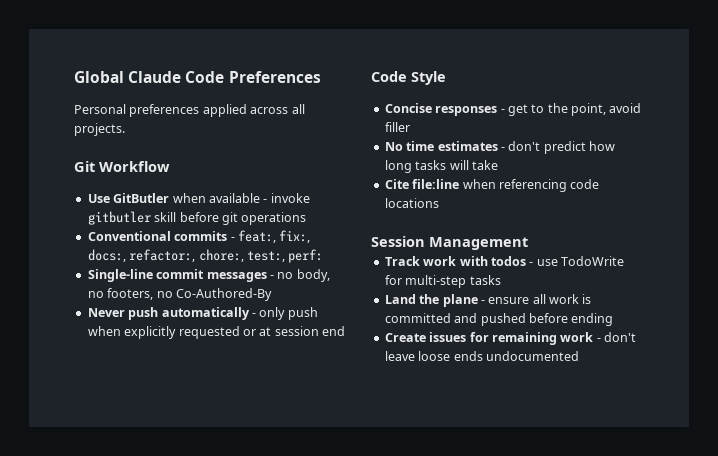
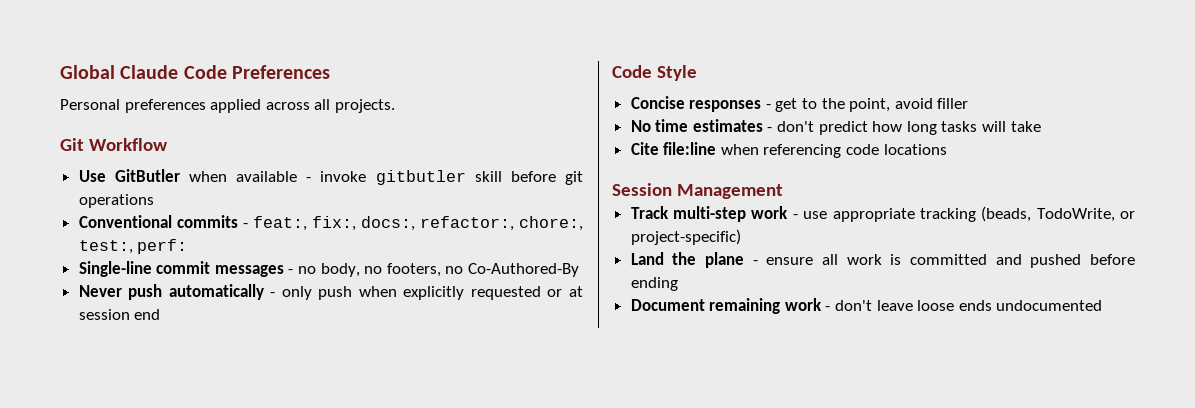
- Track work with todos - use TodoWrite for multi-step tasks
+ Track multi-step work - use appropriate tracking (beads, TodoWrite, or project-specific)
- Create issues for remaining work - don't leave loose ends undocumented
+ Document remaining work - don't leave loose ends undocumented

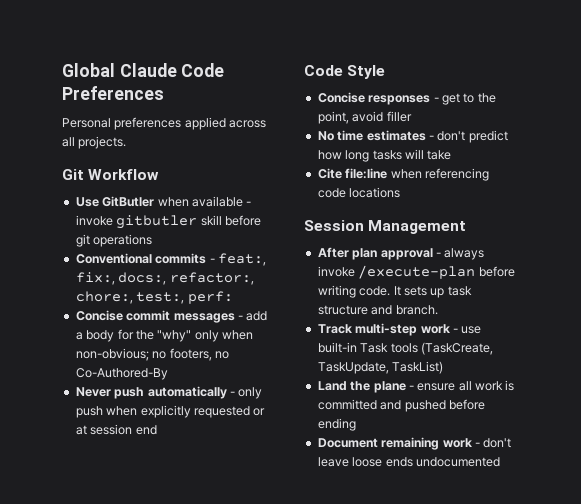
- Single-line commit messages - no body, no footers, no Co-Authored-By
+ Concise commit messages - add a body for the "why" only when non-obvious; no footers, no Co-Authored-By
+ After plan approval - always invoke /execute-plan before writing code. It sets up task structure and branch.
- Track multi-step work - use appropriate tracking (beads, TodoWrite, or project-specific)
+ Track multi-step work - use built-in Task tools (TaskCreate, TaskUpdate, TaskList)

